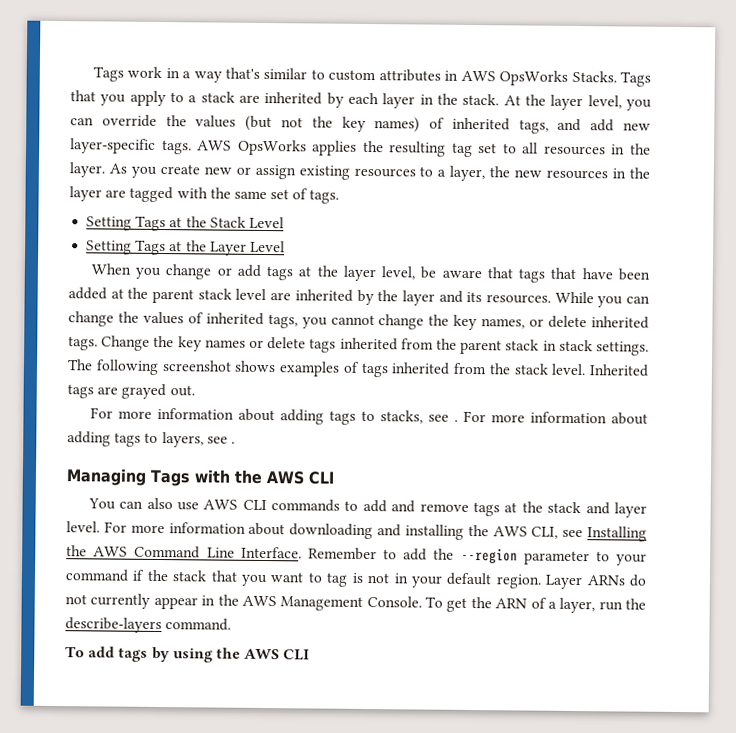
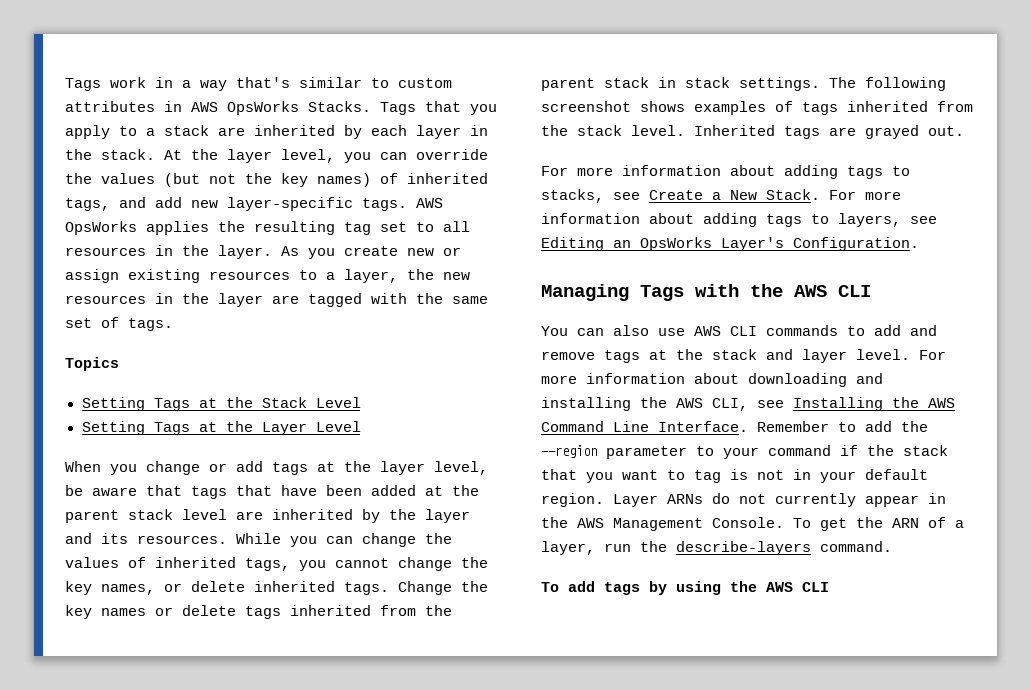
+ Topics
- For more information about adding tags to stacks, see .
+ For more information about adding tags to stacks, see Create a New Stack.
- For more information about adding tags to layers, see .
+ For more information about adding tags to layers, see Editing an OpsWorks Layer's Configuration.

